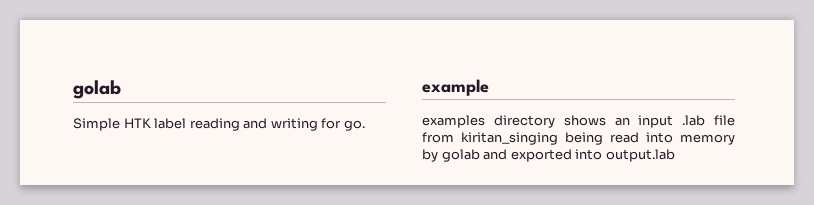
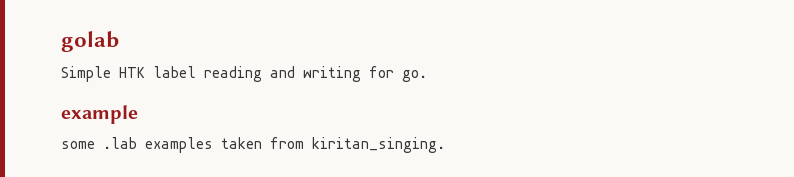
- examples directory shows an input .lab file from kiritan_singing being read into memory by golab and exported into output.lab
+ some .lab examples taken from kiritan_singing.

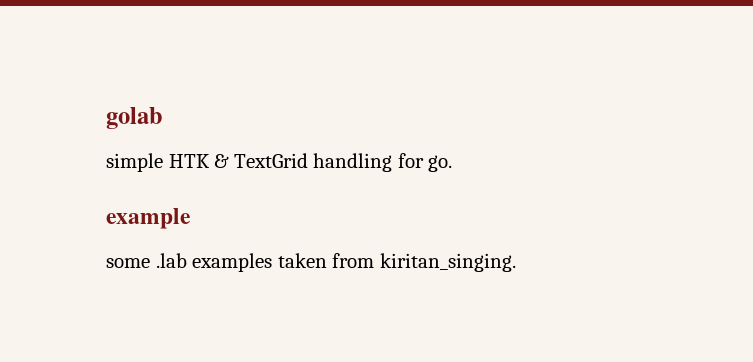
- Simple HTK label reading and writing for go.
+ simple HTK & TextGrid handling for go.

